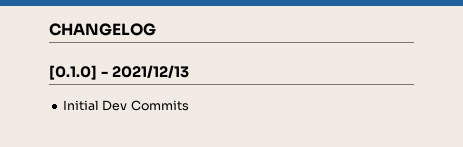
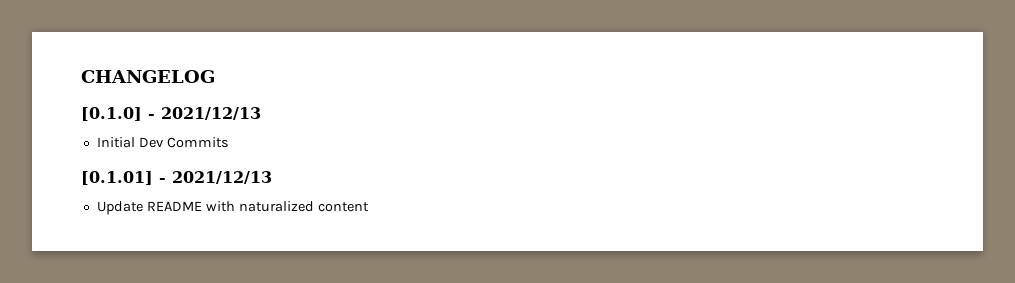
+ [0.1.01] - 2021/12/13
+ Update README with naturalized content

